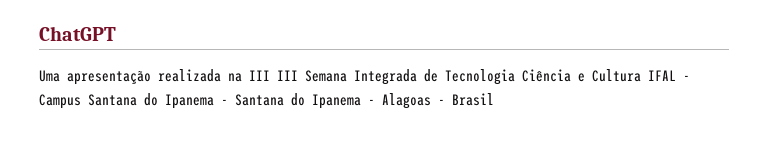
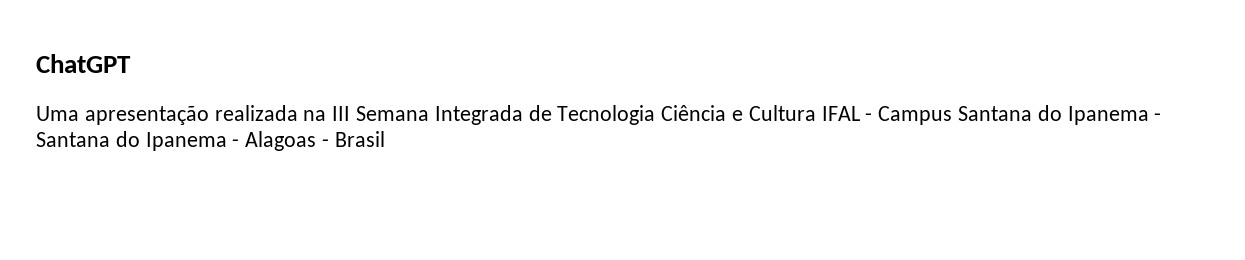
- Uma apresentação realizada na III III Semana Integrada de Tecnologia Ciência e Cultura IFAL - Campus Santana do Ipanema - Santana do Ipanema - Alagoas - Brasil
+ Uma apresentação realizada na III Semana Integrada de Tecnologia Ciência e Cultura IFAL - Campus Santana do Ipanema - Santana do Ipanema - Alagoas - Brasil

